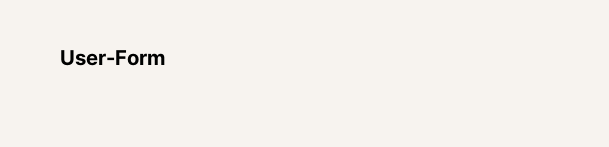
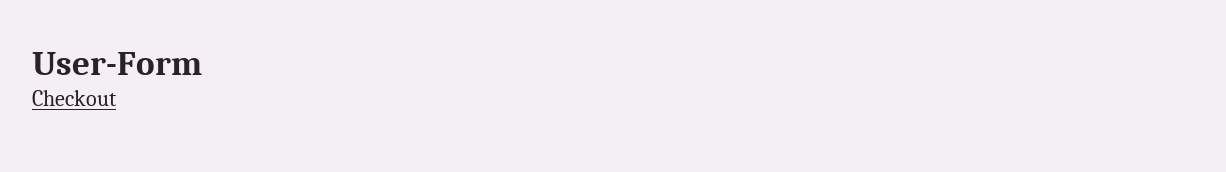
+ Checkout

